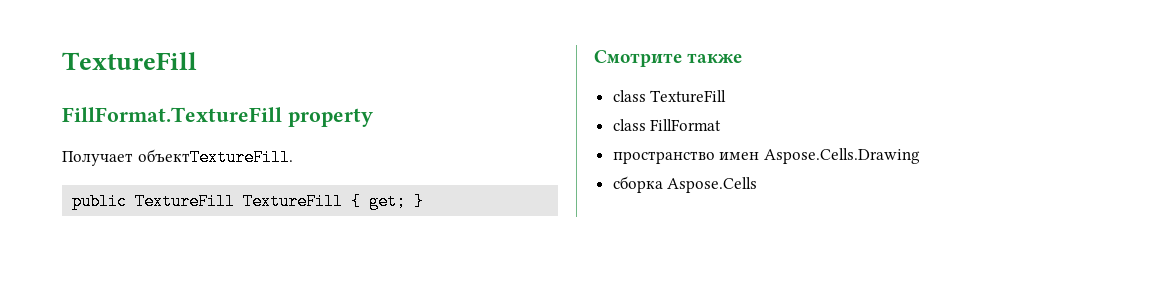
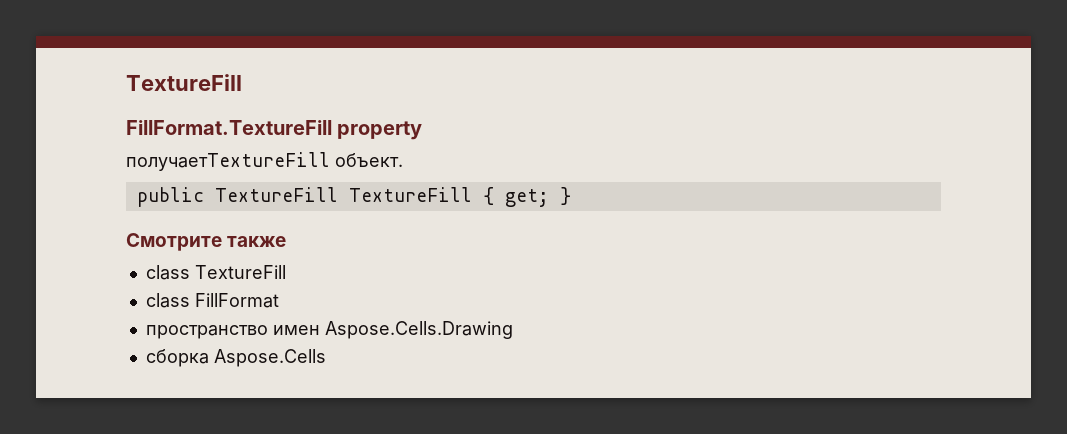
- Получает объектTextureFill.
+ получаетTextureFill объект.

